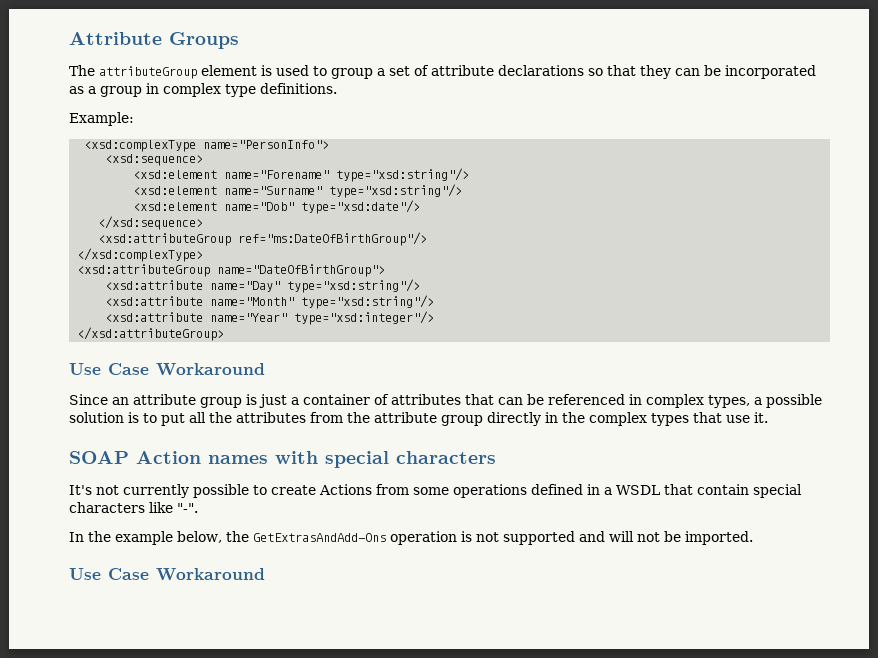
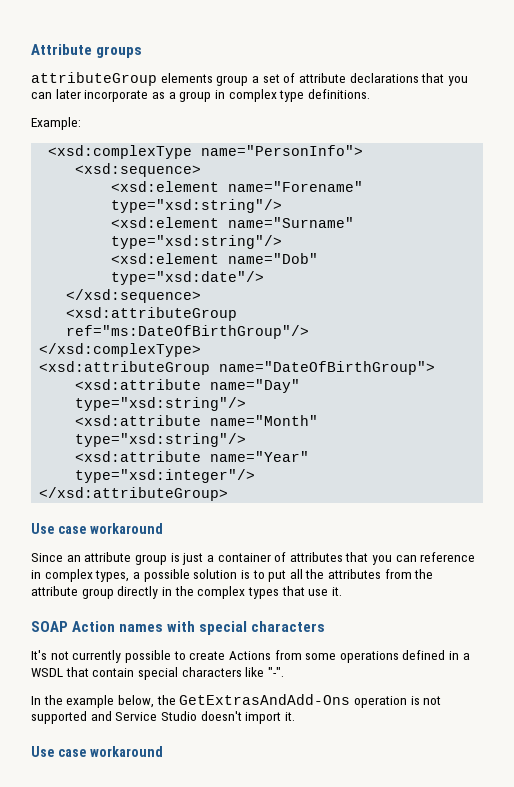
- Attribute Groups
- The attributeGroup element is used to group a set of attribute declarations so that they can be incorporated as a group in complex type definitions.
+ Attribute groups
+ attributeGroup elements group a set of attribute declarations that you can later incorporate as a group in complex type definitions.
  </xsd:attributeGroup>
- Use Case Workaround
+ Use case workaround
- Since an attribute group is just a container of attributes that can be referenced in complex types, a possible solution is to put all the attributes from the attribute group directly in the complex types that use it.
+ Since an attribute group is just a container of attributes that you can reference in complex types, a possible solution is to put all the attributes from the attribute group directly in the complex types that use it.
- In the example below, the GetExtrasAndAdd-Ons operation is not supported and will not be imported.
- Use Case Workaround
+ In the example below, the GetExtrasAndAdd-Ons operation is not supported and Service Studio doesn't import it.
+ Use case workaround

